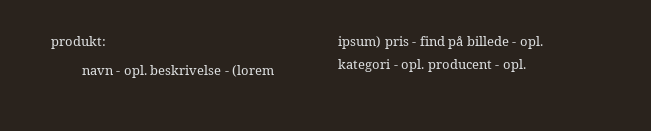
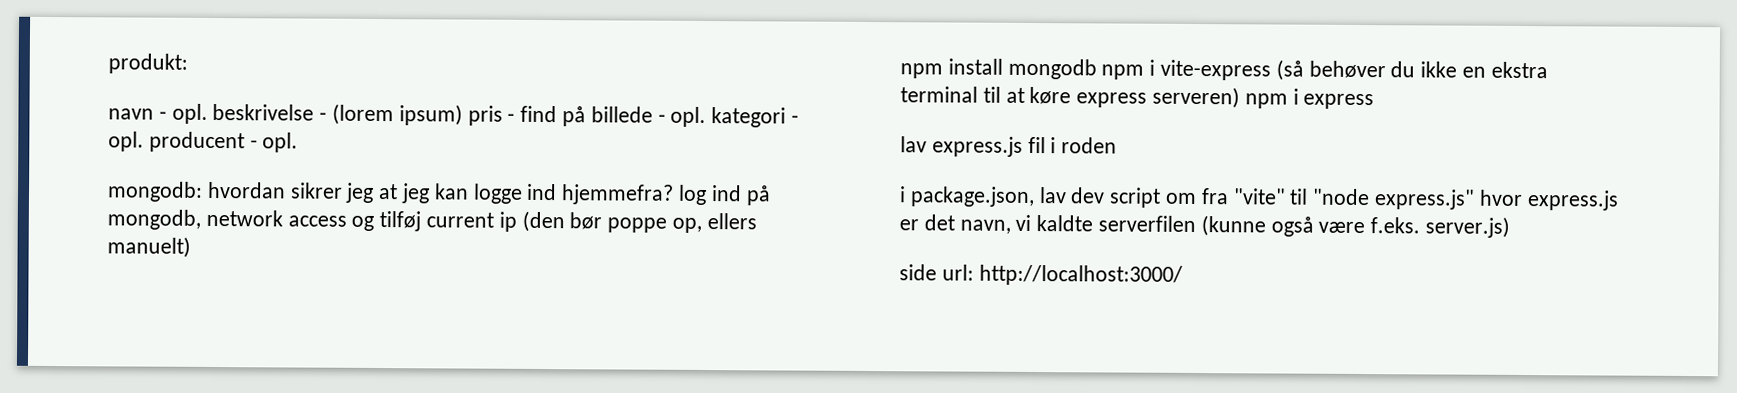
+ mongodb: hvordan sikrer jeg at jeg kan logge ind hjemmefra? log ind på mongodb, network access og tilføj current ip (den bør poppe op, ellers manuelt)
+ npm install mongodb npm i vite-express (så behøver du ikke en ekstra terminal til at køre express serveren) npm i express
+ lav express.js fil i roden
+ i package.json, lav dev script om fra "vite" til "node express.js" hvor express.js er det navn, vi kaldte serverfilen (kunne også være f.eks. server.js)
+ side url: http://localhost:3000/

